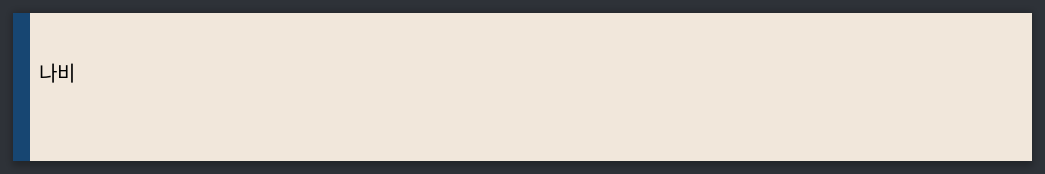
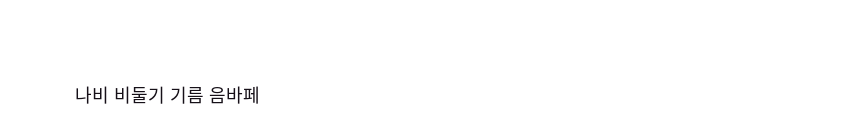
- 나비
+ 나비 비둘기 기름 음바페

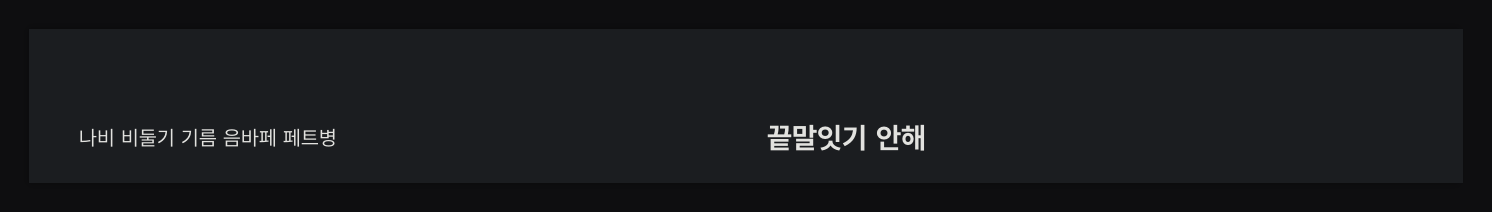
- 나비 비둘기 기름 음바페
+ 나비 비둘기 기름 음바페 페트병
+ 끝말잇기 안해

